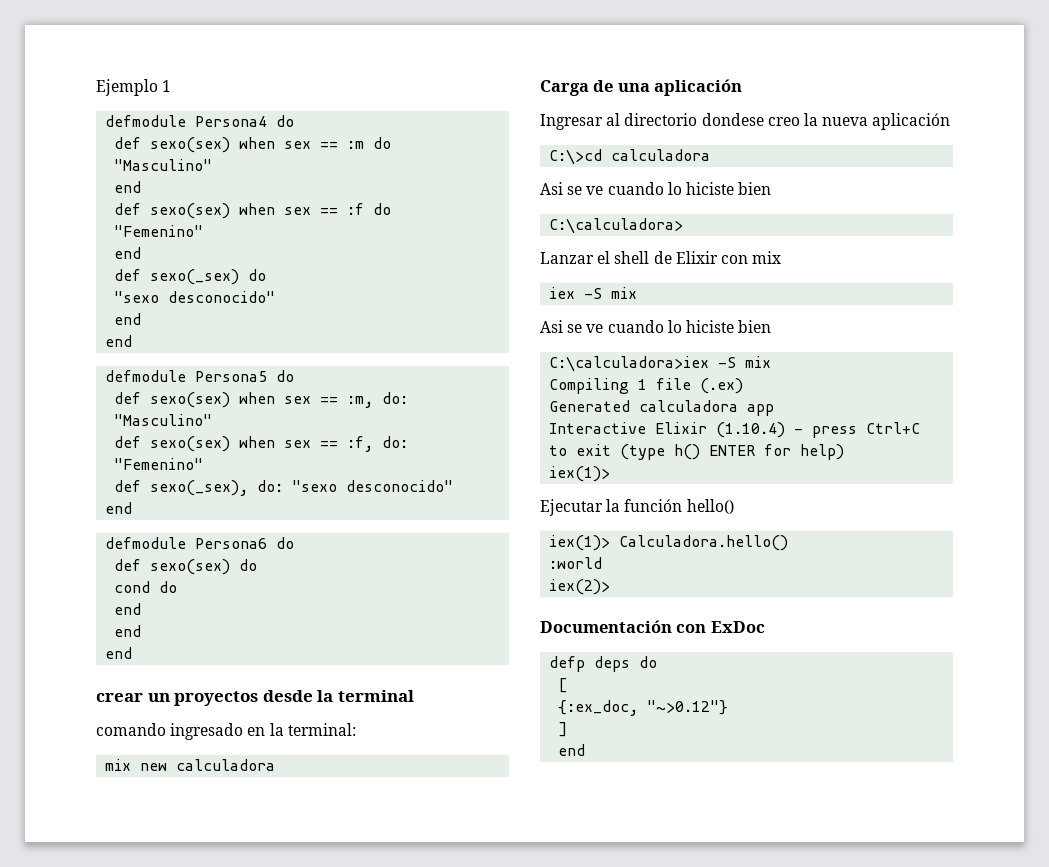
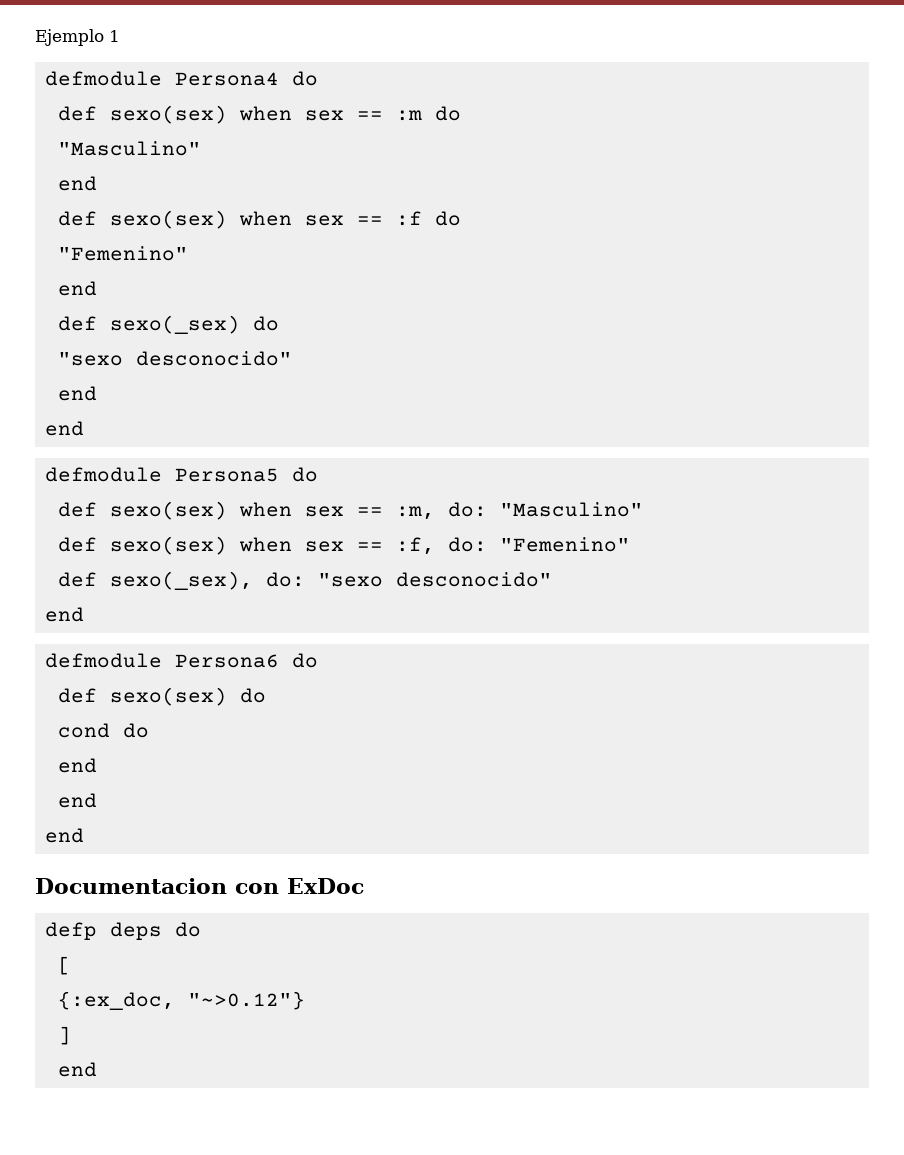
- crear un proyectos desde la terminal
- comando ingresado en la terminal:
- mix new calculadora
- Carga de una aplicación
- Ingresar al directorio dondese creo la nueva aplicación
- C:\>cd calculadora
- Asi se ve cuando lo hiciste bien
- C:\calculadora>
- Lanzar el shell de Elixir con mix
- iex -S mix
- Asi se ve cuando lo hiciste bien
- C:\calculadora>iex -S mix
- Compiling 1 file (.ex)
- Generated calculadora app
- Interactive Elixir (1.10.4) - press Ctrl+C to exit (type h() ENTER for help)
- iex(1)>
- Ejecutar la función hello()
- iex(1)> Calculadora.hello()
- :world
- iex(2)>
- Documentación con ExDoc
+ Documentacion con ExDoc

